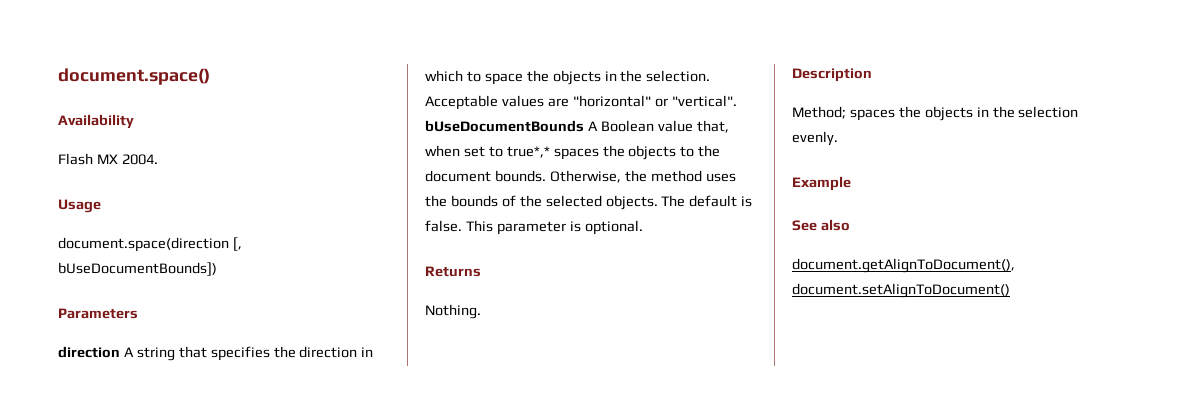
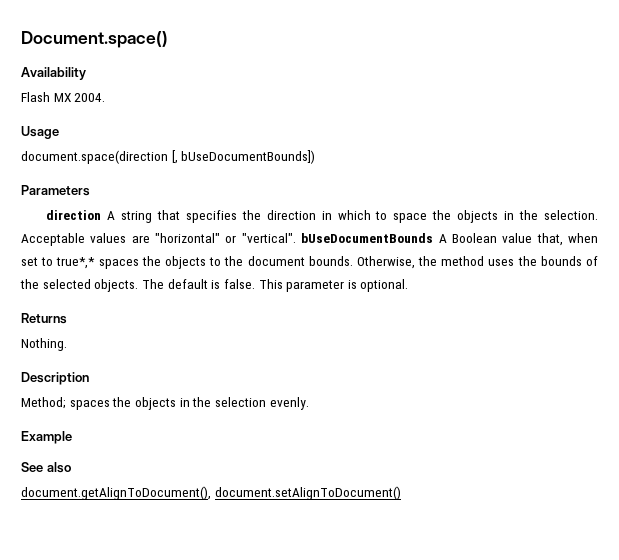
- document.space()
+ Document.space()

